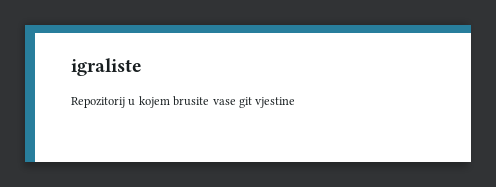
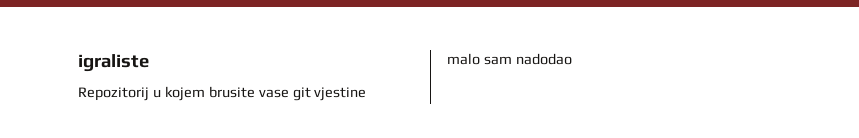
+ malo sam nadodao

